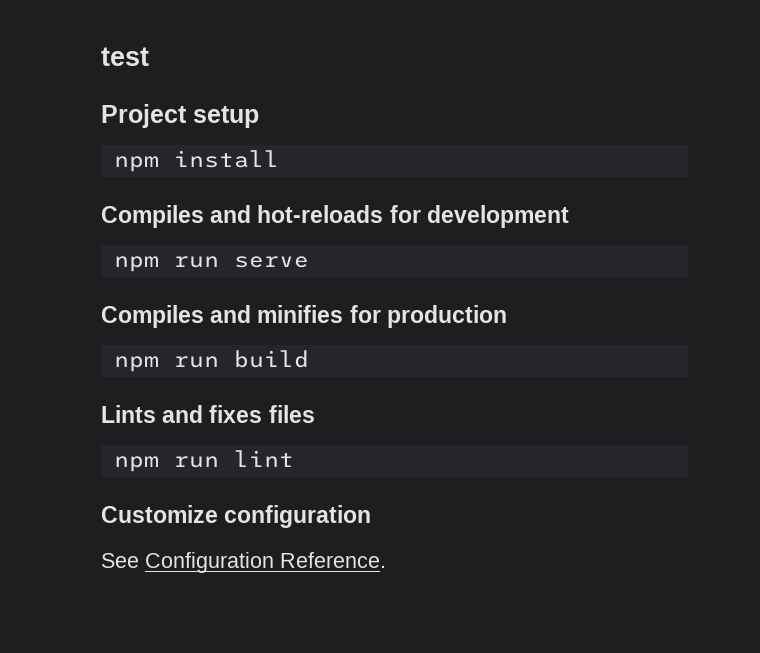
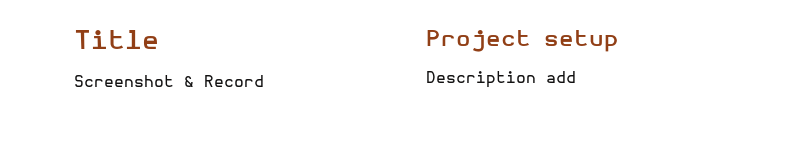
- test
+ Title
+ Screenshot & Record
  Project setup
- npm install
- Compiles and hot-reloads for development
- npm run serve
- Compiles and minifies for production
- npm run build
- Lints and fixes files
- npm run lint
- Customize configuration
- See Configuration Reference.
+ Description add

